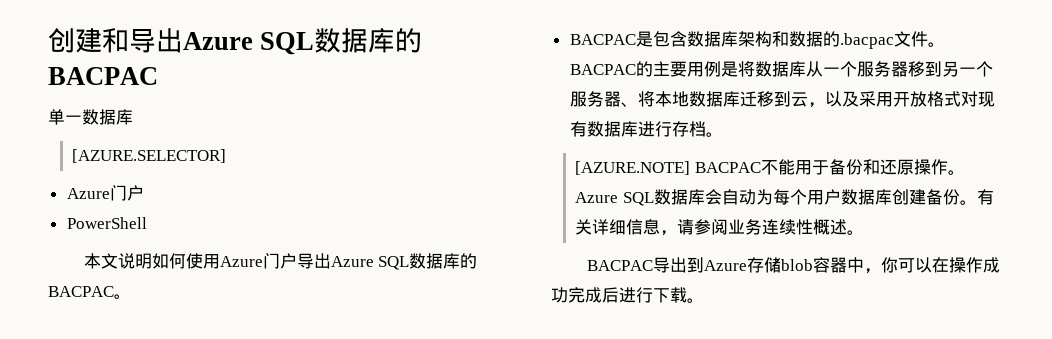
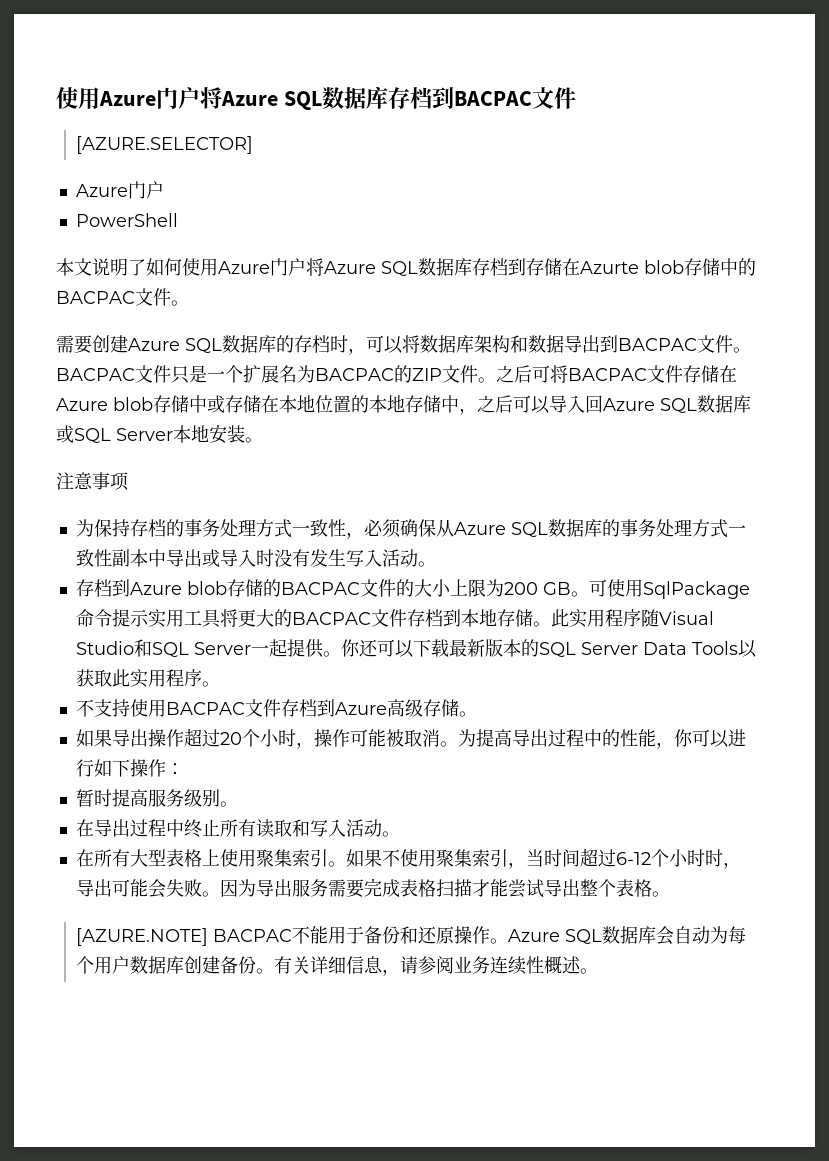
- 创建和导出Azure SQL数据库的BACPAC
- 单一数据库
+ 使用Azure门户将Azure SQL数据库存档到BACPAC文件
- 本文说明如何使用Azure门户导出Azure SQL数据库的BACPAC。
- BACPAC是包含数据库架构和数据的.bacpac文件。BACPAC的主要用例是将数据库从一个服务器移到另一个服务器、将本地数据库迁移到云，以及采用开放格式对现有数据库进行存档。
+ 本文说明了如何使用Azure门户将Azure SQL数据库存档到存储在Azurte blob存储中的BACPAC文件。
+ 需要创建Azure SQL数据库的存档时，可以将数据库架构和数据导出到BACPAC文件。BACPAC文件只是一个扩展名为BACPAC的ZIP文件。之后可将BACPAC文件存储在Azure blob存储中或存储在本地位置的本地存储中，之后可以导入回Azure SQL数据库或SQL Server本地安装。
+ 注意事项
+ 为保持存档的事务处理方式一致性，必须确保从Azure SQL数据库的事务处理方式一致性副本中导出或导入时没有发生写入活动。
+ 存档到Azure blob存储的BACPAC文件的大小上限为200 GB。可使用SqlPackage命令提示实用工具将更大的BACPAC文件存档到本地存储。此实用程序随Visual Studio和SQL Server一起提供。你还可以下载最新版本的SQL Server Data Tools以获取此实用程序。
+ 不支持使用BACPAC文件存档到Azure高级存储。
+ 如果导出操作超过20个小时，操作可能被取消。为提高导出过程中的性能，你可以进行如下操作：
+ 暂时提高服务级别。
+ 在导出过程中终止所有读取和写入活动。
+ 在所有大型表格上使用聚集索引。如果不使用聚集索引，当时间超过6-12个小时时，导出可能会失败。因为导出服务需要完成表格扫描才能尝试导出整个表格。
- BACPAC导出到Azure存储blob容器中，你可以在操作成功完成后进行下载。

